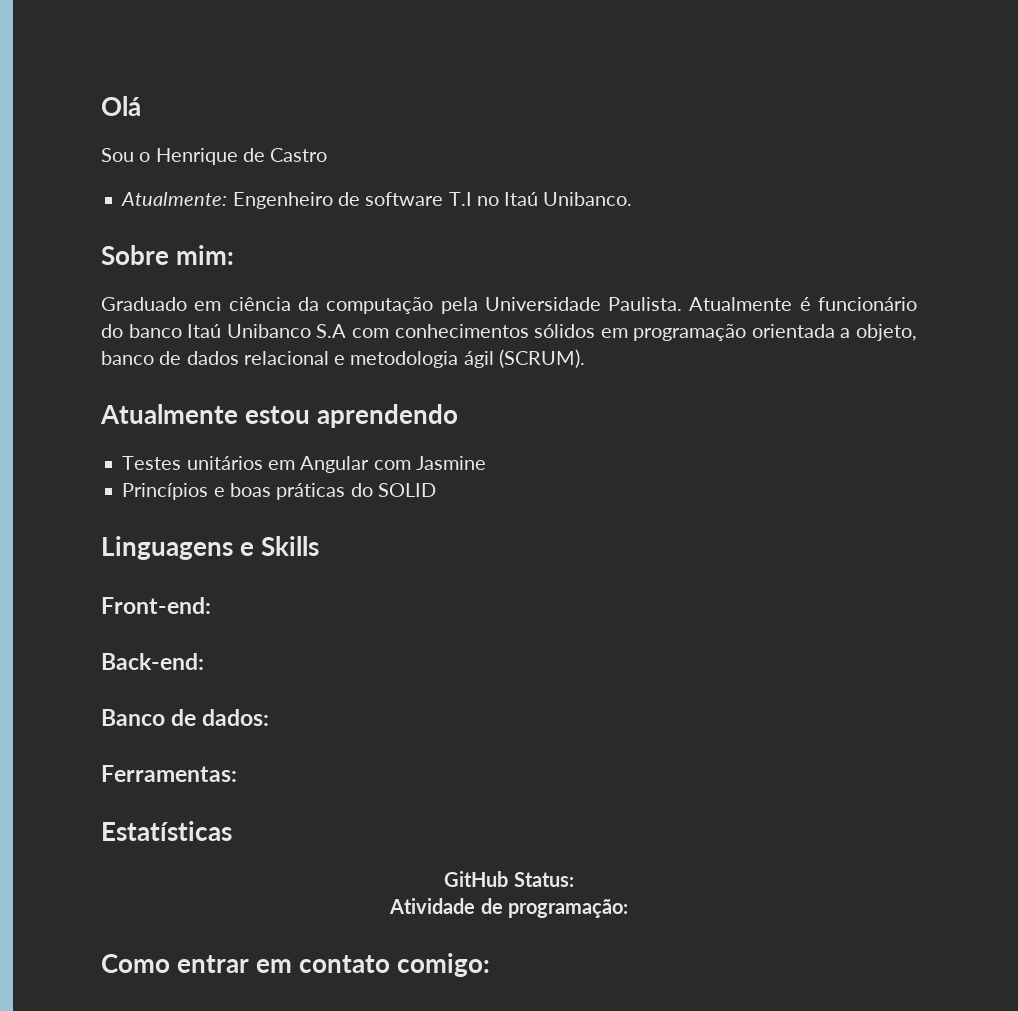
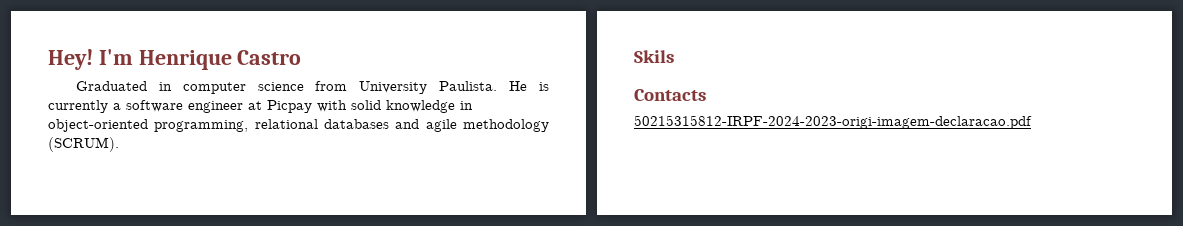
- Olá
- Sou o Henrique de Castro
- Atualmente: Engenheiro de software T.I no Itaú Unibanco.
- Sobre mim:
- Graduado em ciência da computação pela Universidade Paulista. Atualmente é funcionário do banco Itaú Unibanco S.A com conhecimentos sólidos em programação orientada a objeto, banco de dados relacional e metodologia ágil (SCRUM).
- Atualmente estou aprendendo
- Testes unitários em Angular com Jasmine
- Princípios e boas práticas do SOLID
- Linguagens e Skills
- Front-end:
- Back-end:
- Banco de dados:
- Ferramentas:
- Estatísticas
- GitHub Status:
- Atividade de programação:
- Como entrar em contato comigo:
+ Hey! I'm Henrique Castro
+ Graduated in computer science from University Paulista. He is currently a software engineer at Picpay with solid knowledge in object-oriented programming, relational databases and agile methodology (SCRUM).
+ Skils
+ Contacts
+ 50215315812-IRPF-2024-2023-origi-imagem-declaracao.pdf

